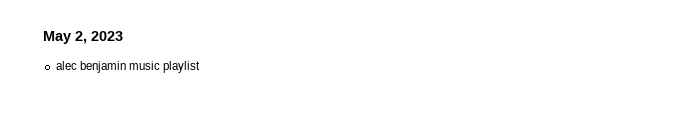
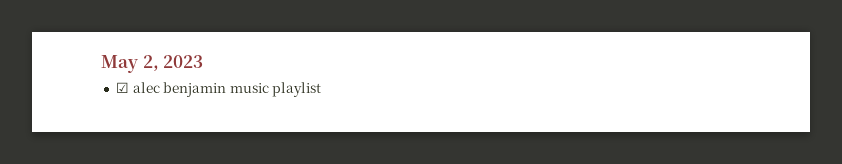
- alec benjamin music playlist
+ ☑ alec benjamin music playlist

